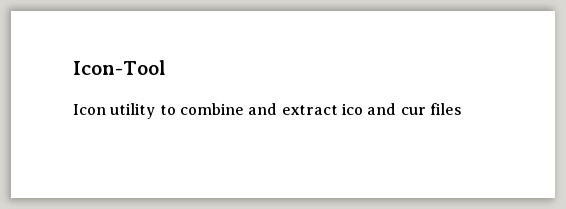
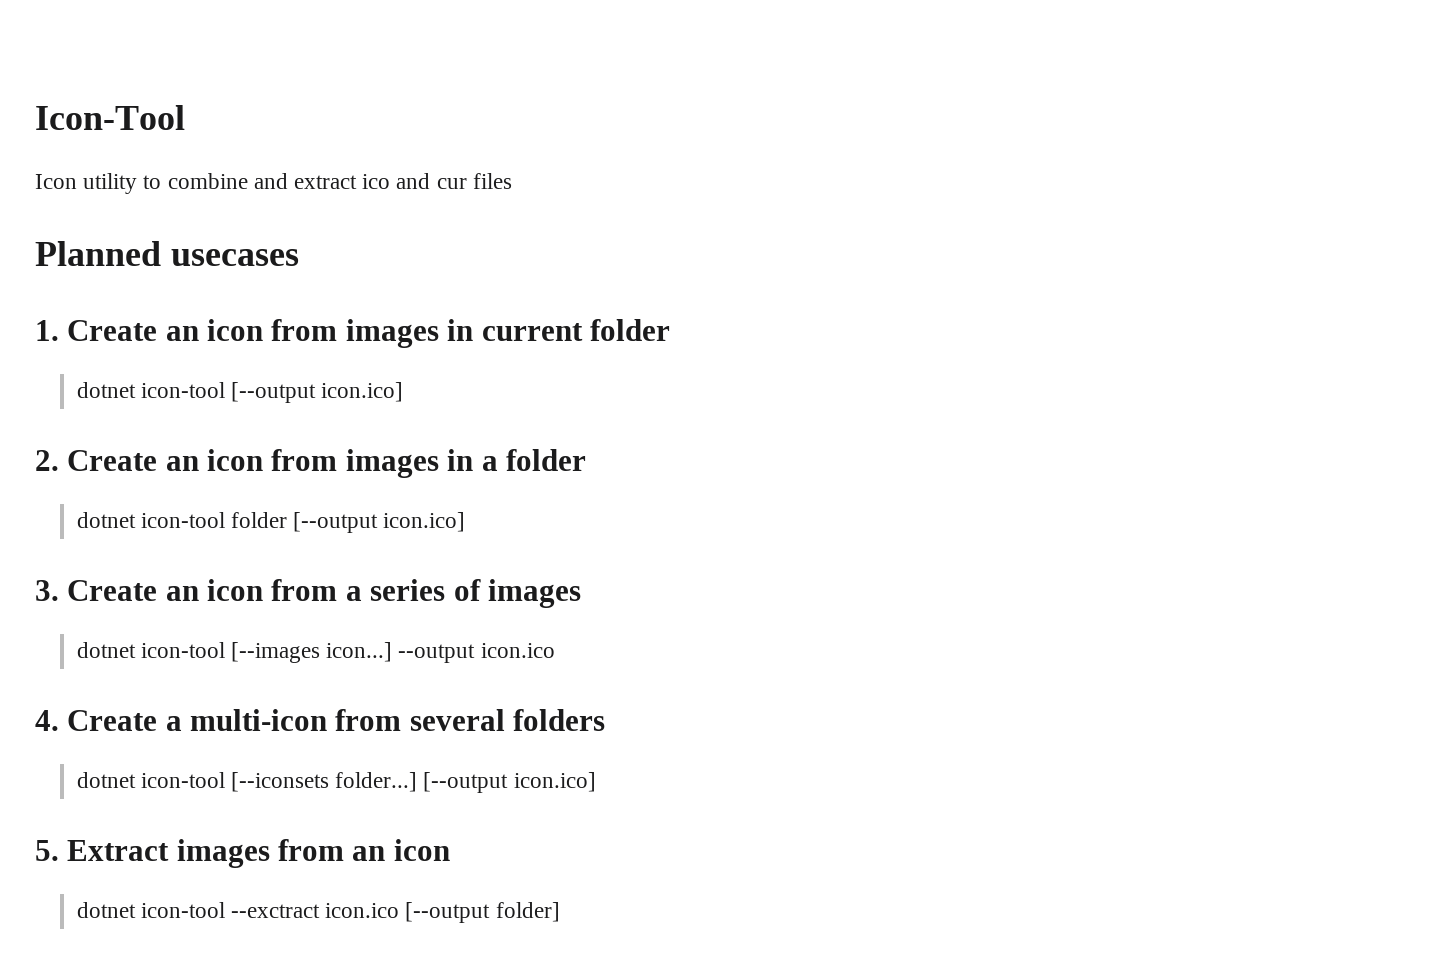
+ Planned usecases
+ 1. Create an icon from images in current folder
+ dotnet icon-tool [--output icon.ico]
+ 2. Create an icon from images in a folder
+ dotnet icon-tool folder [--output icon.ico]
+ 3. Create an icon from a series of images
+ dotnet icon-tool [--images icon...] --output icon.ico
+ 4. Create a multi-icon from several folders
+ dotnet icon-tool [--iconsets folder...] [--output icon.ico]
+ 5. Extract images from an icon
+ dotnet icon-tool --exctract icon.ico [--output folder]

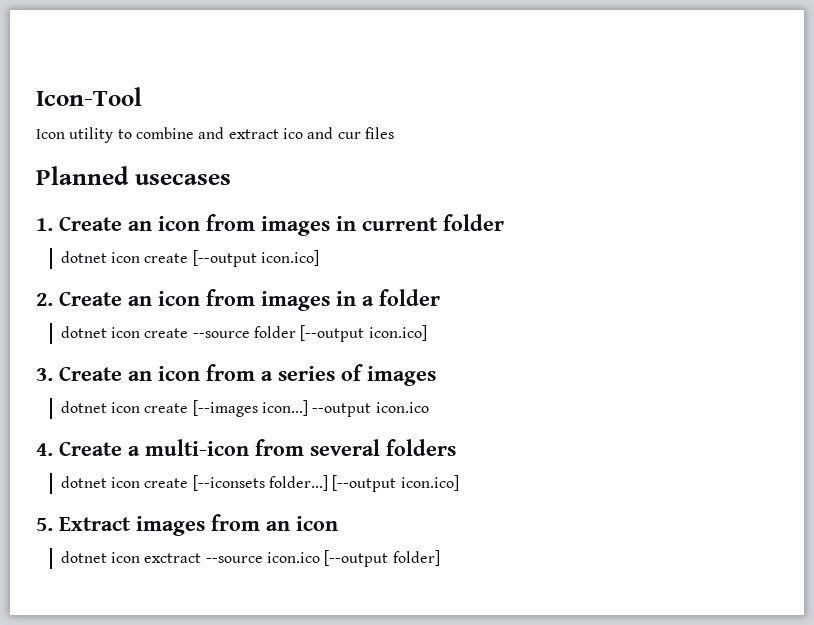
- dotnet icon-tool [--output icon.ico]
+ dotnet icon create [--output icon.ico]
- dotnet icon-tool folder [--output icon.ico]
+ dotnet icon create --source folder [--output icon.ico]
- dotnet icon-tool [--images icon...]
+ dotnet icon create [--images icon...]
- dotnet icon-tool [--iconsets folder...]
+ dotnet icon create [--iconsets folder...]
- dotnet icon-tool --exctract icon.ico [--output folder]
+ dotnet icon exctract --source icon.ico [--output folder]

